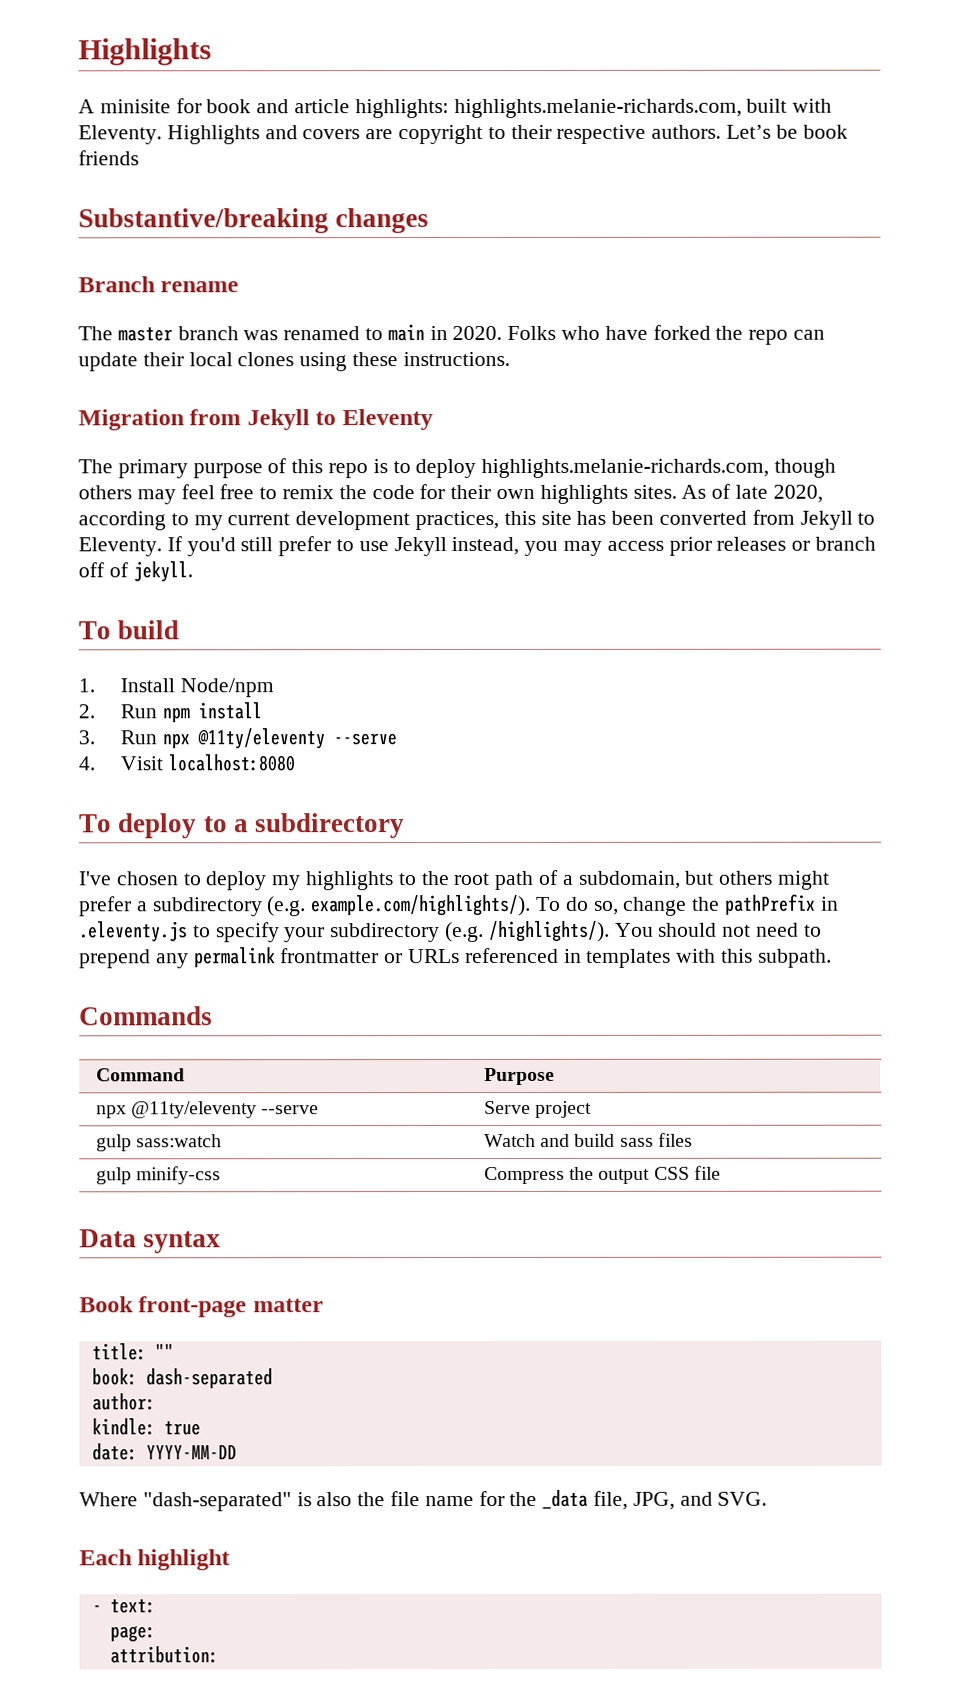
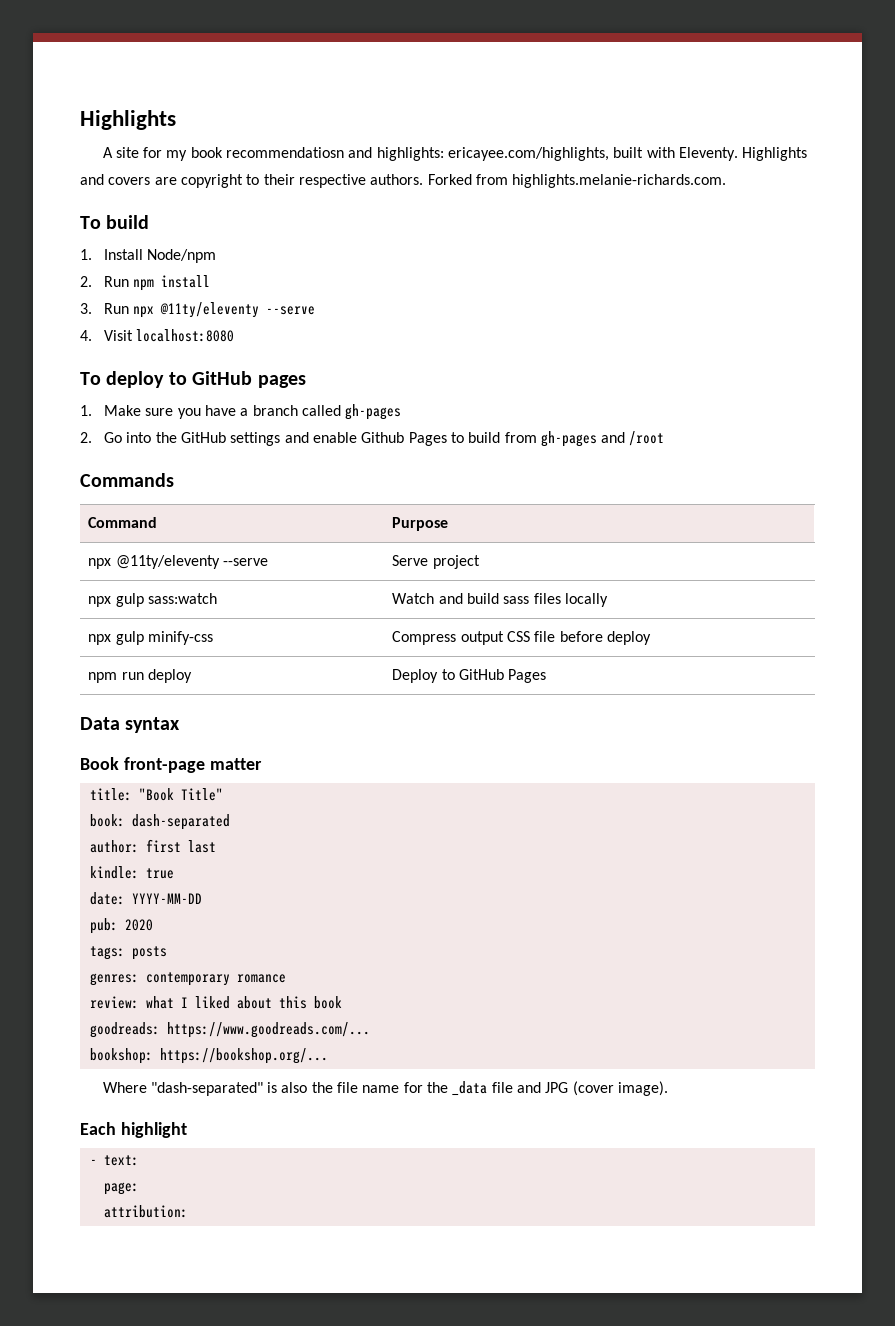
- A minisite for book and article highlights: highlights.melanie-richards.com, built with Eleventy.
+ A site for my book recommendatiosn and highlights: ericayee.com/highlights, built with Eleventy.
- Let’s be book friends
- Substantive/breaking changes
- Branch rename
- The master branch was renamed to main in 2020. Folks who have forked the repo can update their local clones using these instructions.
- Migration from Jekyll to Eleventy
- The primary purpose of this repo is to deploy highlights.melanie-richards.com, though others may feel free to remix the code for their own highlights sites. As of late 2020, according to my current development practices, this site has been converted from Jekyll to Eleventy. If you'd still prefer to use Jekyll instead, you may access prior releases or branch off of jekyll.
+ Forked from highlights.melanie-richards.com.
- To deploy to a subdirectory
- I've chosen to deploy my highlights to the root path of a subdomain, but others might prefer a subdirectory (e.g. example.com/highlights/). To do so, change the pathPrefix in .eleventy.js to specify your subdirectory (e.g. /highlights/). You should not need to prepend any permalink frontmatter or URLs referenced in templates with this subpath.
+ To deploy to GitHub pages
+ 1. Make sure you have a branch called gh-pages
+ 2. Go into the GitHub settings and enable Github Pages to build from gh-pages and /root
- gulp sass:watch | Watch and build sass files
- gulp minify-css | Compress the output CSS file
+ npx gulp sass:watch | Watch and build sass files locally
+ npx gulp minify-css | Compress output CSS file before deploy
+ npm run deploy | Deploy to GitHub Pages
- title: ""
+ title: "Book Title"
- author:
+ author: first last
+ pub: 2020
+ tags: posts
+ genres: contemporary romance
+ review: what I liked about this book
+ goodreads: https://www.goodreads.com/...
+ bookshop: https://bookshop.org/...
- Where "dash-separated" is also the file name for the _data file, JPG, and SVG.
+ Where "dash-separated" is also the file name for the _data file and JPG (cover image).

